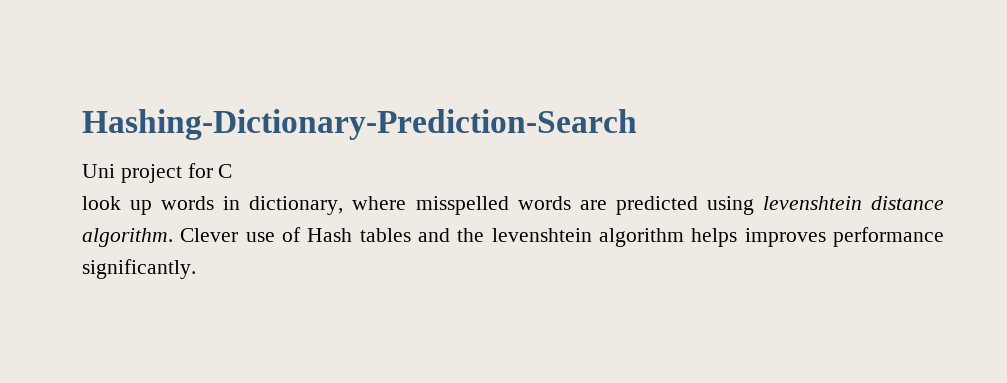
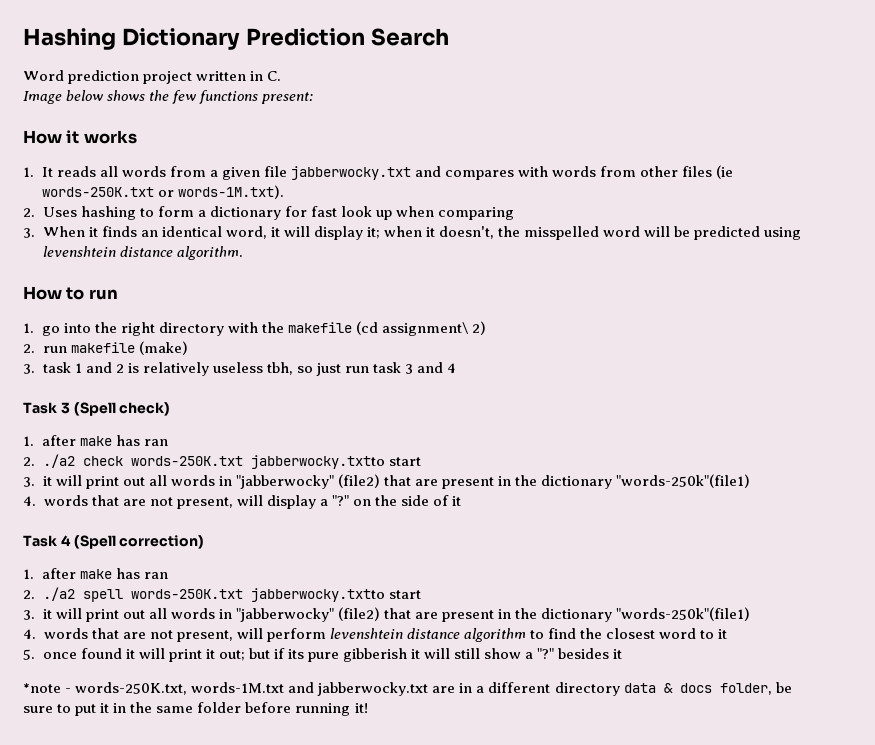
- Hashing-Dictionary-Prediction-Search
- Uni project for C
- look up words in dictionary, where misspelled words are predicted using levenshtein distance algorithm. Clever use of Hash tables and the levenshtein algorithm helps improves performance significantly.
+ Hashing Dictionary Prediction Search
+ Word prediction project written in C.
+ Image below shows the few functions present:
+ How it works
+ 1. It reads all words from a given file jabberwocky.txt and compares with words from other files (ie words-250K.txt or words-1M.txt).
+ 2. Uses hashing to form a dictionary for fast look up when comparing
+ 3. When it finds an identical word, it will display it; when it doesn't, the misspelled word will be predicted using levenshtein distance algorithm.
+ How to run
+ 1. go into the right directory with the makefile (cd assignment\ 2)
+ 2. run makefile (make)
+ 3. task 1 and 2 is relatively useless tbh, so just run task 3 and 4
+ Task 3 (Spell check)
+ 1. after make has ran
+ 2. ./a2 check words-250K.txt jabberwocky.txtto start
+ 3. it will print out all words in "jabberwocky" (file2) that are present in the dictionary "words-250k"(file1)
+ 4. words that are not present, will display a "?" on the side of it
+ Task 4 (Spell correction)
+ 1. after make has ran
+ 2. ./a2 spell words-250K.txt jabberwocky.txtto start
+ 3. it will print out all words in "jabberwocky" (file2) that are present in the dictionary "words-250k"(file1)
+ 4. words that are not present, will perform levenshtein distance algorithm to find the closest word to it
+ 5. once found it will print it out; but if its pure gibberish it will still show a "?" besides it
+ *note - words-250K.txt, words-1M.txt and jabberwocky.txt are in a different directory data & docs folder, be sure to put it in the same folder before running it!

